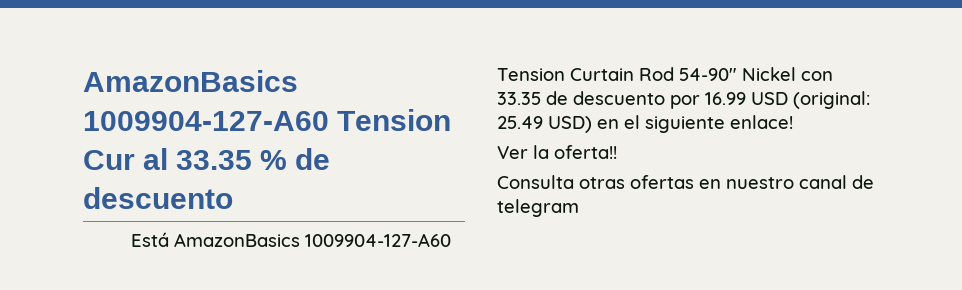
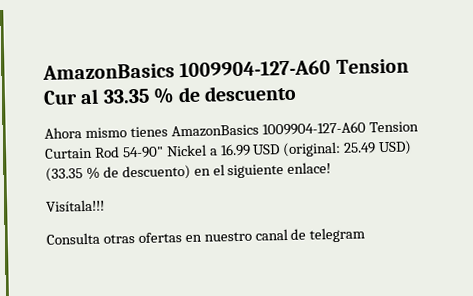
- Está AmazonBasics 1009904-127-A60 Tension Curtain Rod 54-90" Nickel con 33.35 de descuento por 16.99 USD (original: 25.49 USD) en el siguiente enlace!
+ Ahora mismo tienes AmazonBasics 1009904-127-A60 Tension Curtain Rod 54-90" Nickel a 16.99 USD (original: 25.49 USD) (33.35 % de descuento) en el siguiente enlace!
- Ver la oferta!!
+ Visítala!!!

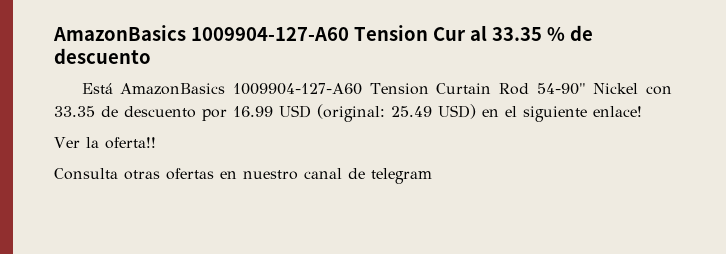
- Ahora mismo tienes AmazonBasics 1009904-127-A60 Tension Curtain Rod 54-90" Nickel a 16.99 USD (original: 25.49 USD) (33.35 % de descuento) en el siguiente enlace!
+ Está AmazonBasics 1009904-127-A60 Tension Curtain Rod 54-90" Nickel con 33.35 de descuento por 16.99 USD (original: 25.49 USD) en el siguiente enlace!
- Visítala!!!
+ Ver la oferta!!

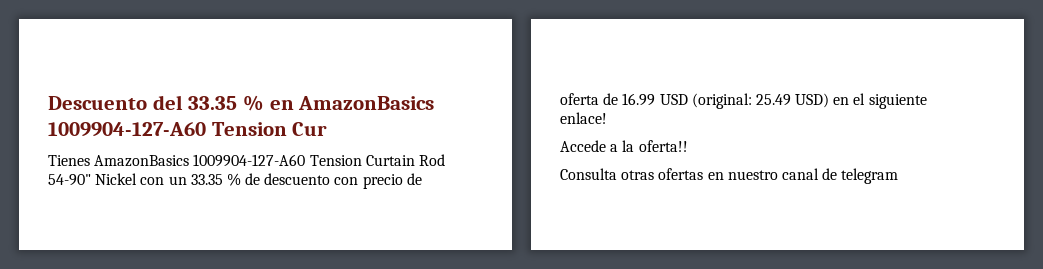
- AmazonBasics 1009904-127-A60 Tension Cur al 33.35 % de descuento
- Está AmazonBasics 1009904-127-A60 Tension Curtain Rod 54-90" Nickel con 33.35 de descuento por 16.99 USD (original: 25.49 USD) en el siguiente enlace!
+ Descuento del 33.35 % en AmazonBasics 1009904-127-A60 Tension Cur
+ Tienes AmazonBasics 1009904-127-A60 Tension Curtain Rod 54-90" Nickel con un 33.35 % de descuento con precio de oferta de 16.99 USD (original: 25.49 USD) en el siguiente enlace!
- Ver la oferta!!
+ Accede a la oferta!!

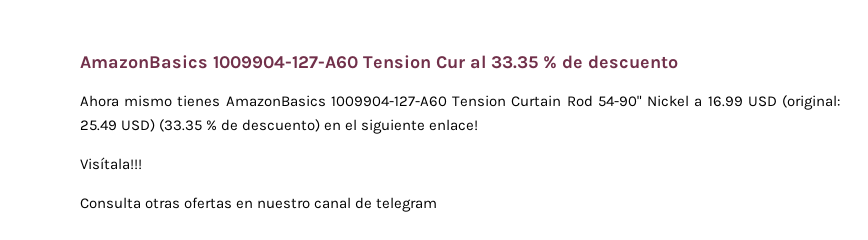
- Descuento del 33.35 % en AmazonBasics 1009904-127-A60 Tension Cur
- Tienes AmazonBasics 1009904-127-A60 Tension Curtain Rod 54-90" Nickel con un 33.35 % de descuento con precio de oferta de 16.99 USD (original: 25.49 USD) en el siguiente enlace!
+ AmazonBasics 1009904-127-A60 Tension Cur al 33.35 % de descuento
+ Ahora mismo tienes AmazonBasics 1009904-127-A60 Tension Curtain Rod 54-90" Nickel a 16.99 USD (original: 25.49 USD) (33.35 % de descuento) en el siguiente enlace!
- Accede a la oferta!!
+ Visítala!!!

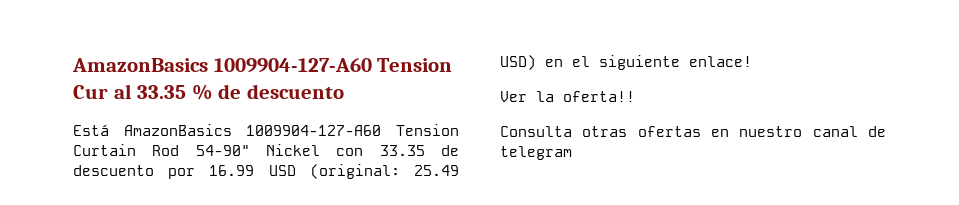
- Ahora mismo tienes AmazonBasics 1009904-127-A60 Tension Curtain Rod 54-90" Nickel a 16.99 USD (original: 25.49 USD) (33.35 % de descuento) en el siguiente enlace!
+ Está AmazonBasics 1009904-127-A60 Tension Curtain Rod 54-90" Nickel con 33.35 de descuento por 16.99 USD (original: 25.49 USD) en el siguiente enlace!
- Visítala!!!
+ Ver la oferta!!

